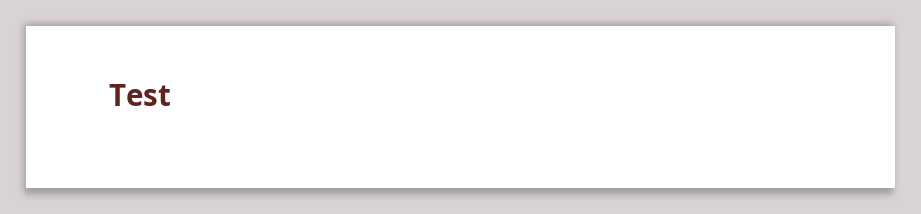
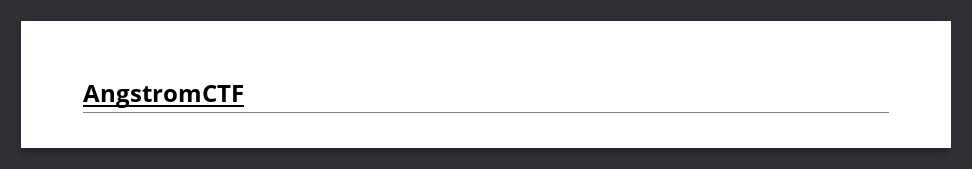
- Test
+ AngstromCTF

